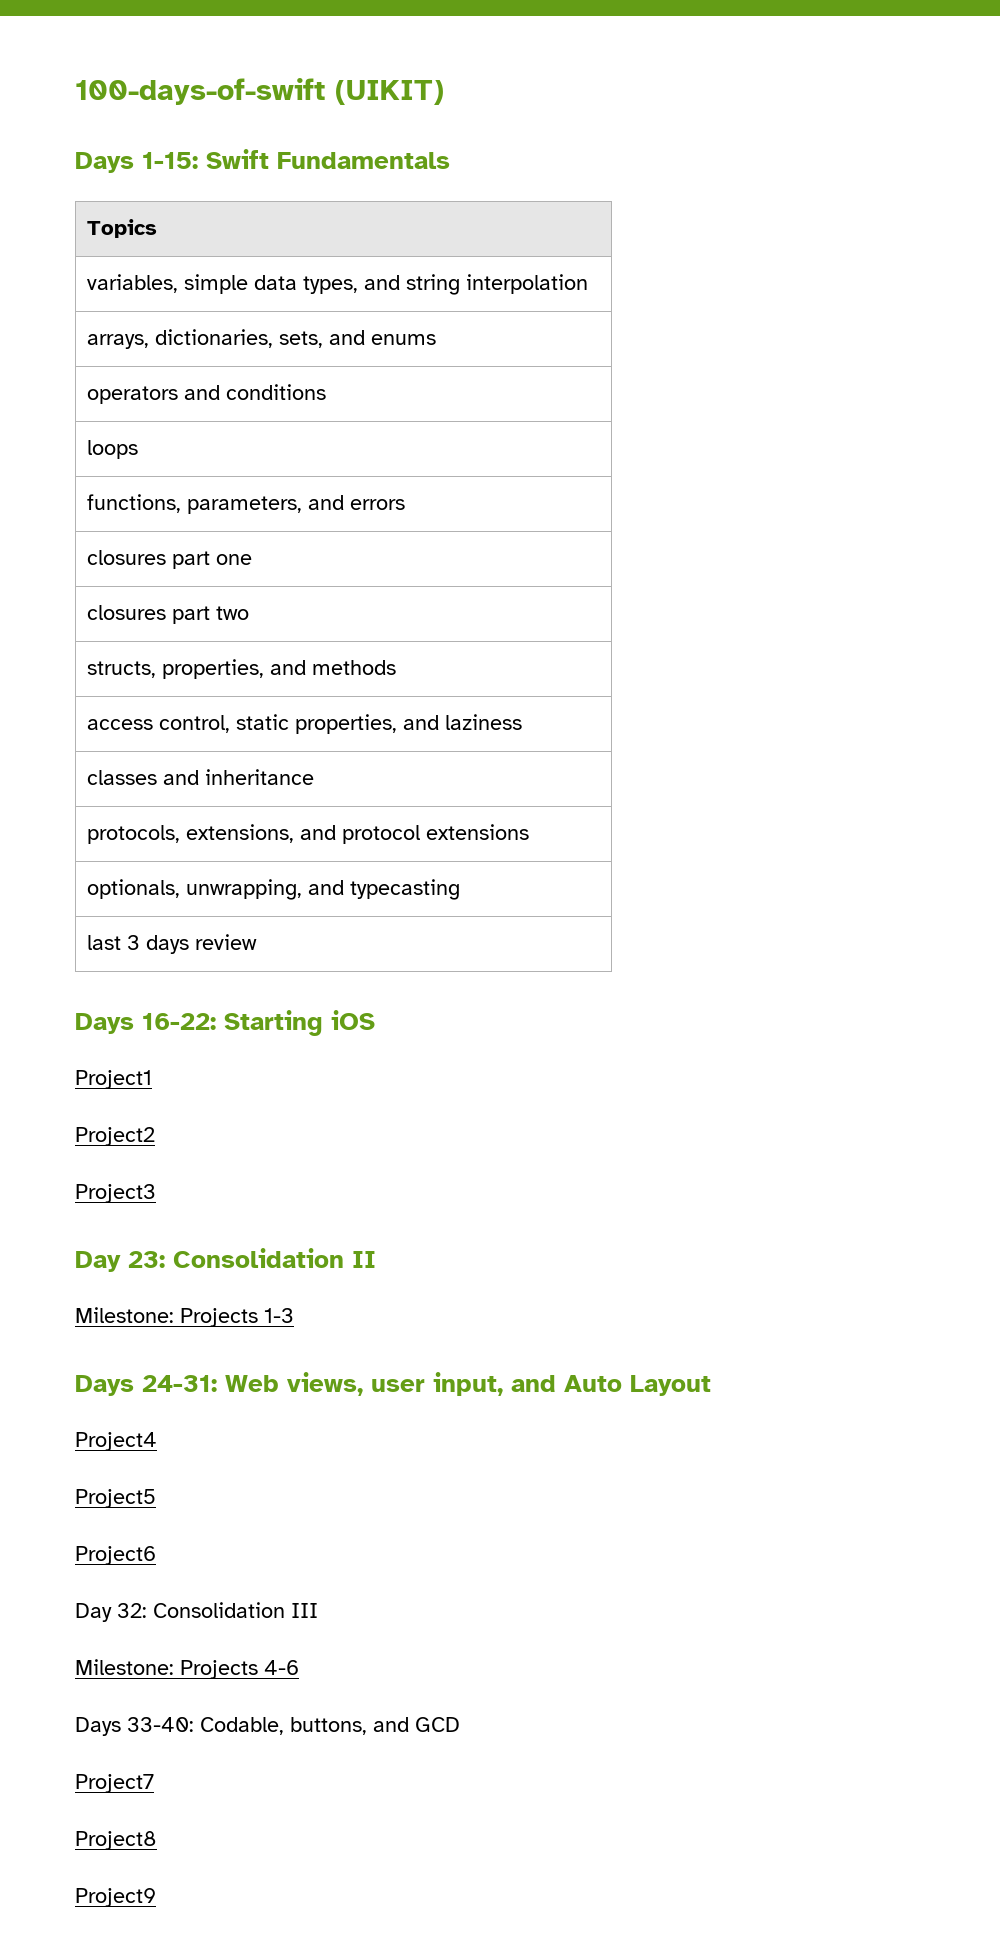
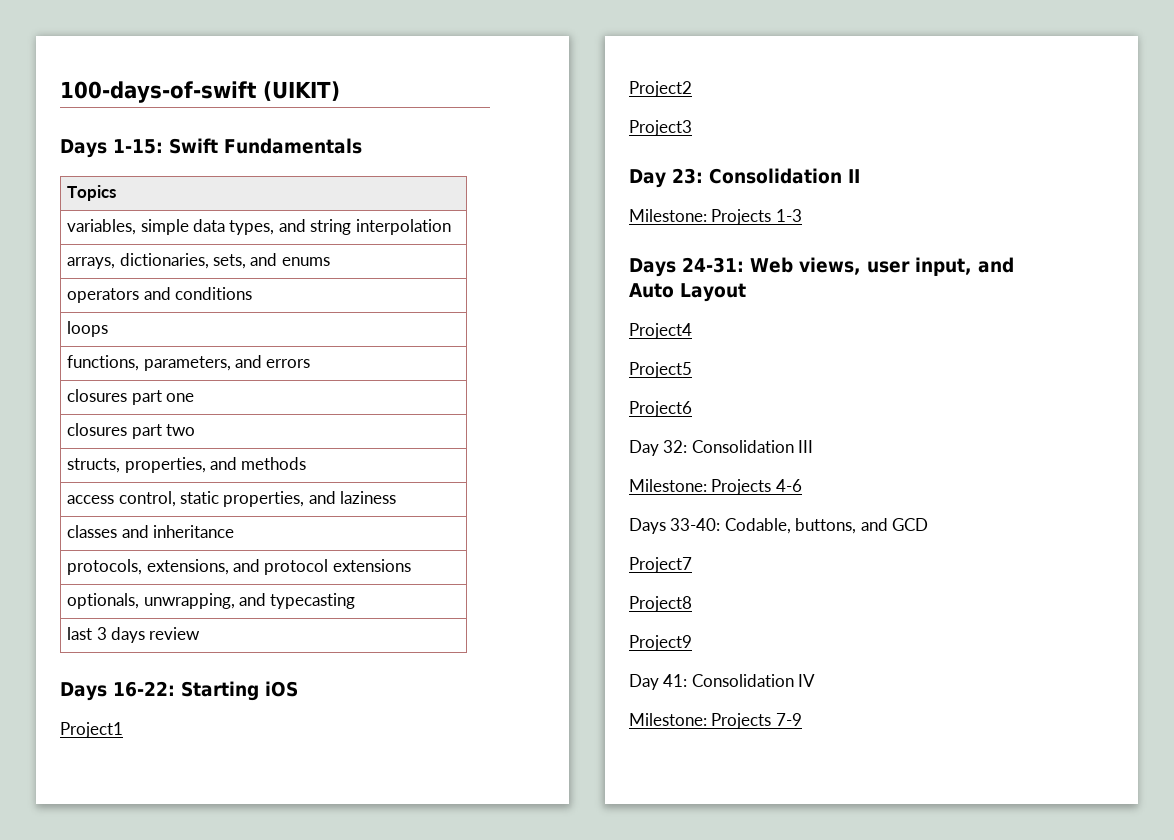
+ Day 41: Consolidation IV
+ Milestone: Projects 7-9

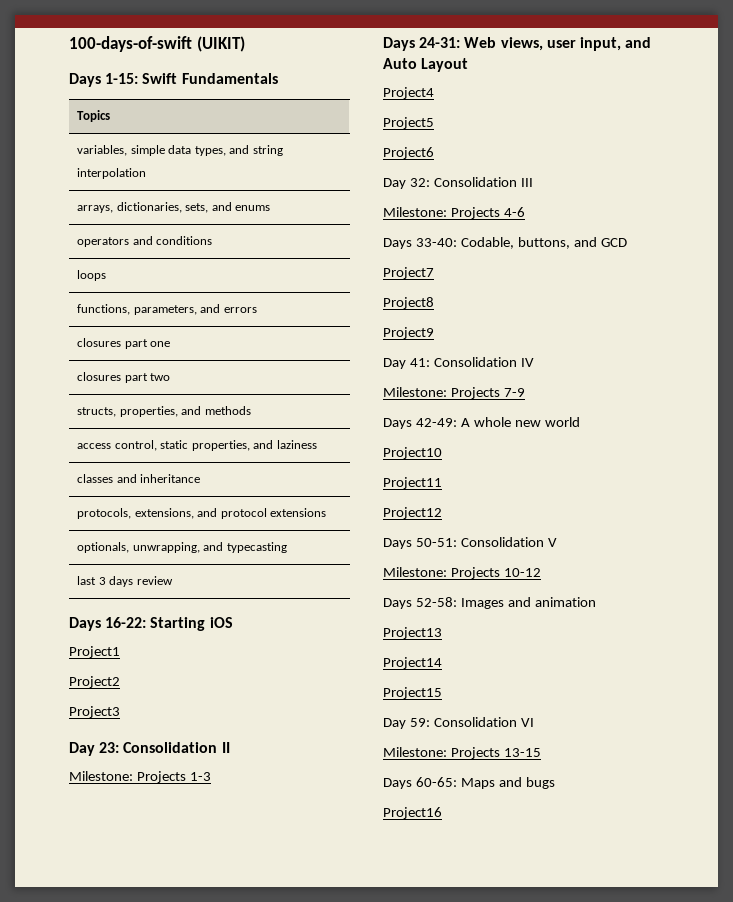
+ Days 42-49: A whole new world
+ Project10
+ Project11
+ Project12
+ Days 50-51: Consolidation V
+ Milestone: Projects 10-12
+ Days 52-58: Images and animation
+ Project13
+ Project14
+ Project15
+ Day 59: Consolidation VI
+ Milestone: Projects 13-15
+ Days 60-65: Maps and bugs
+ Project16

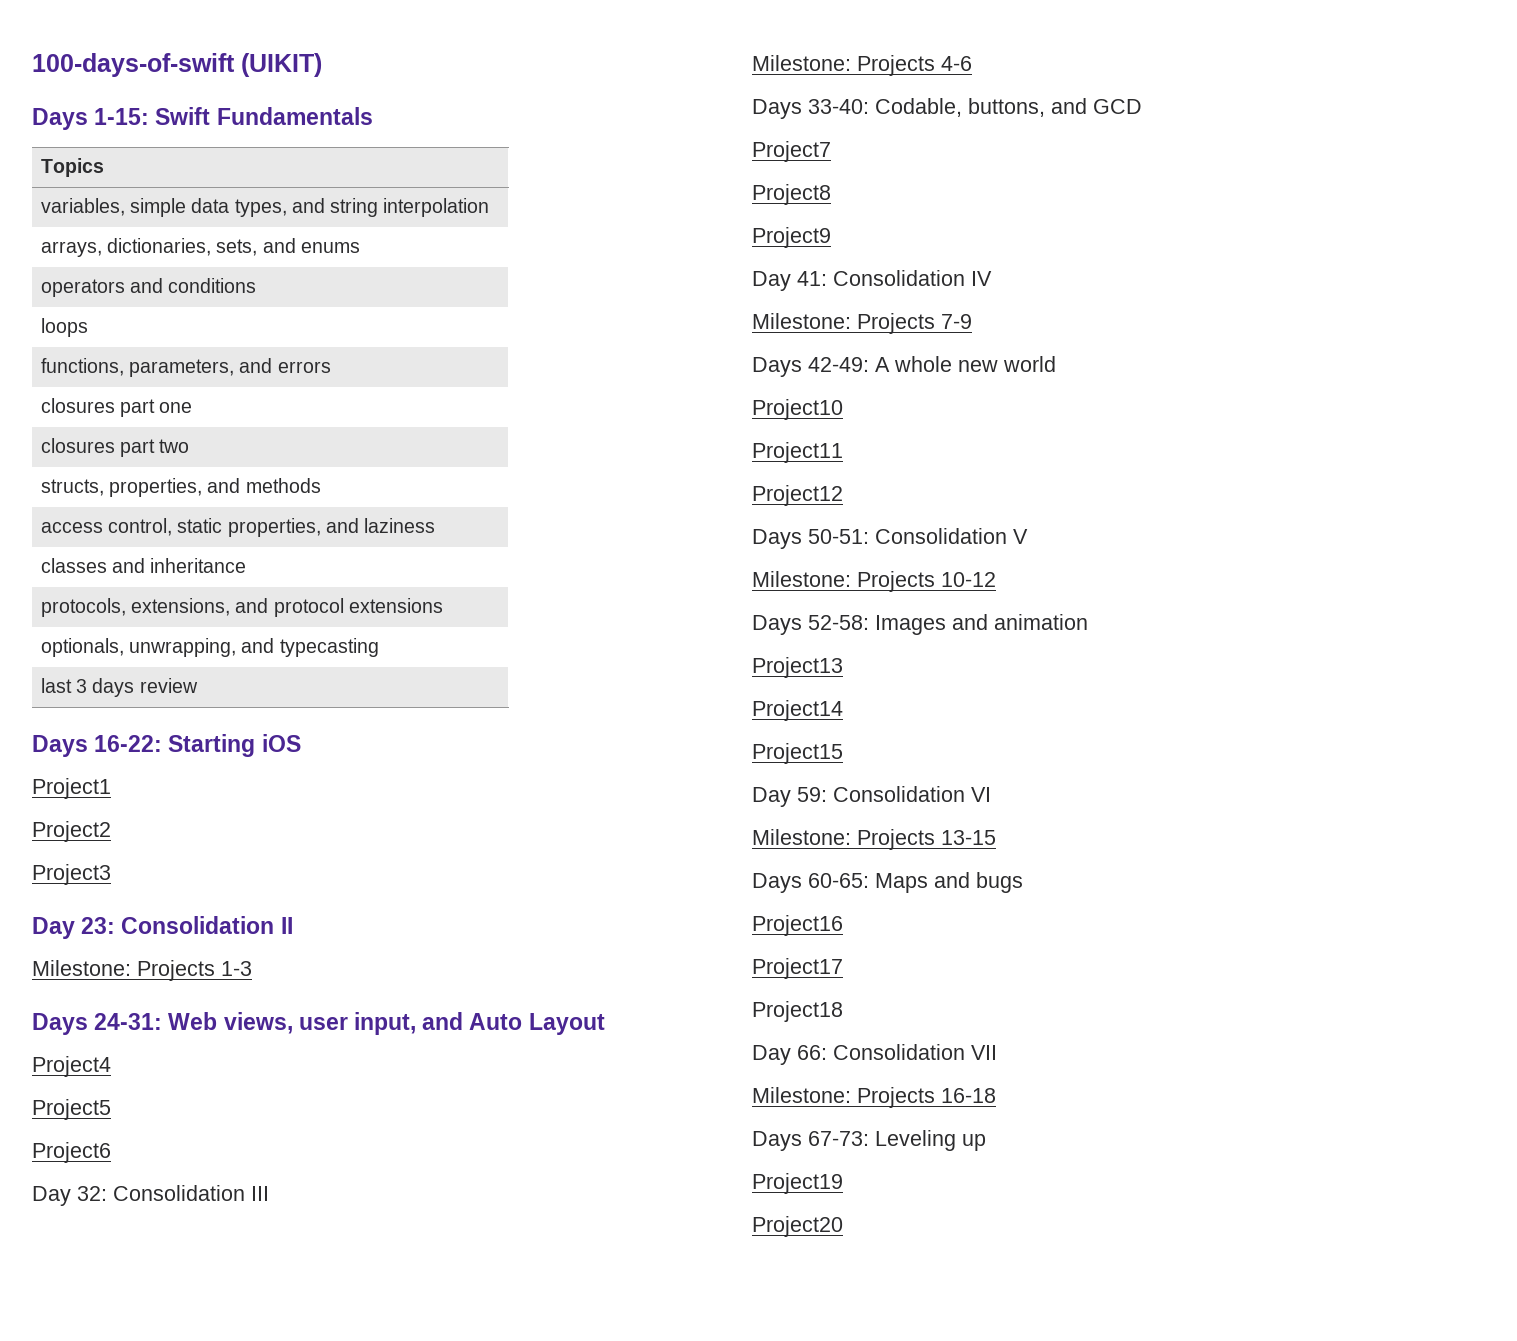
+ Project17
+ Project18
+ Day 66: Consolidation VII
+ Milestone: Projects 16-18
+ Days 67-73: Leveling up
+ Project19
+ Project20

